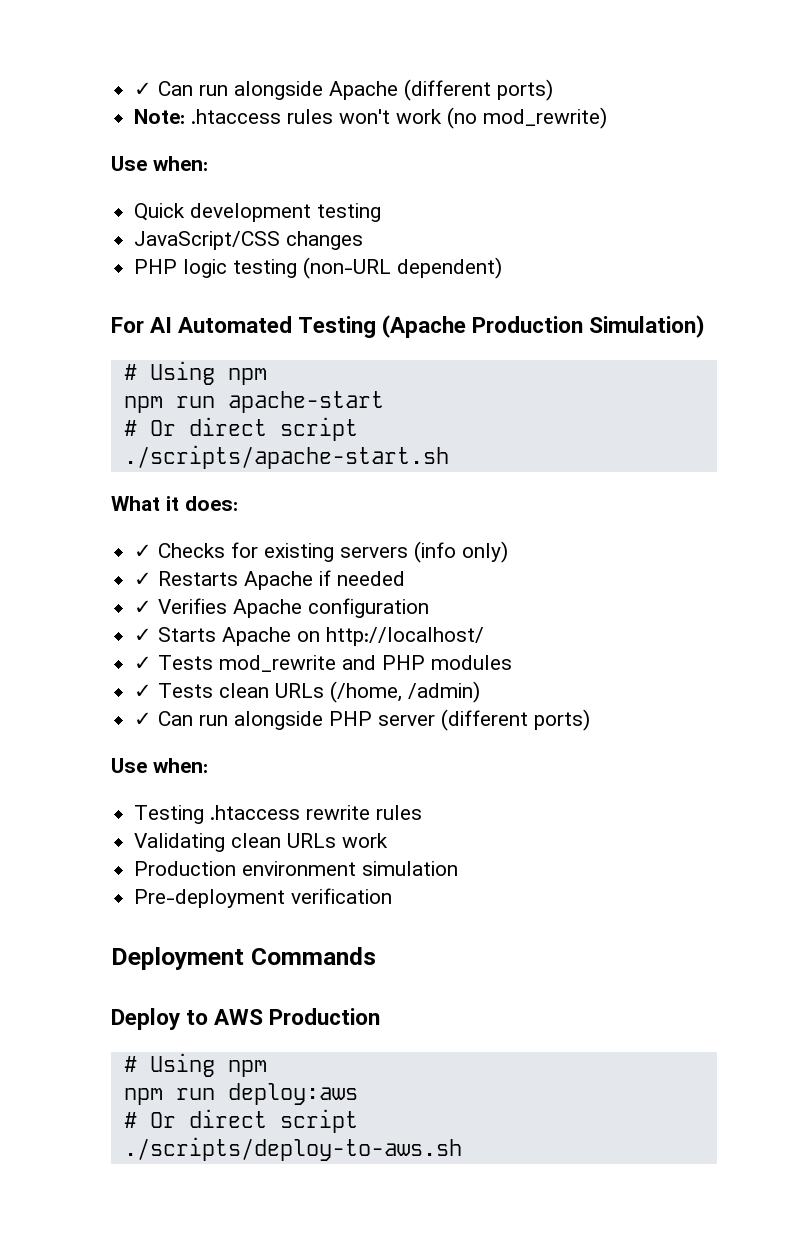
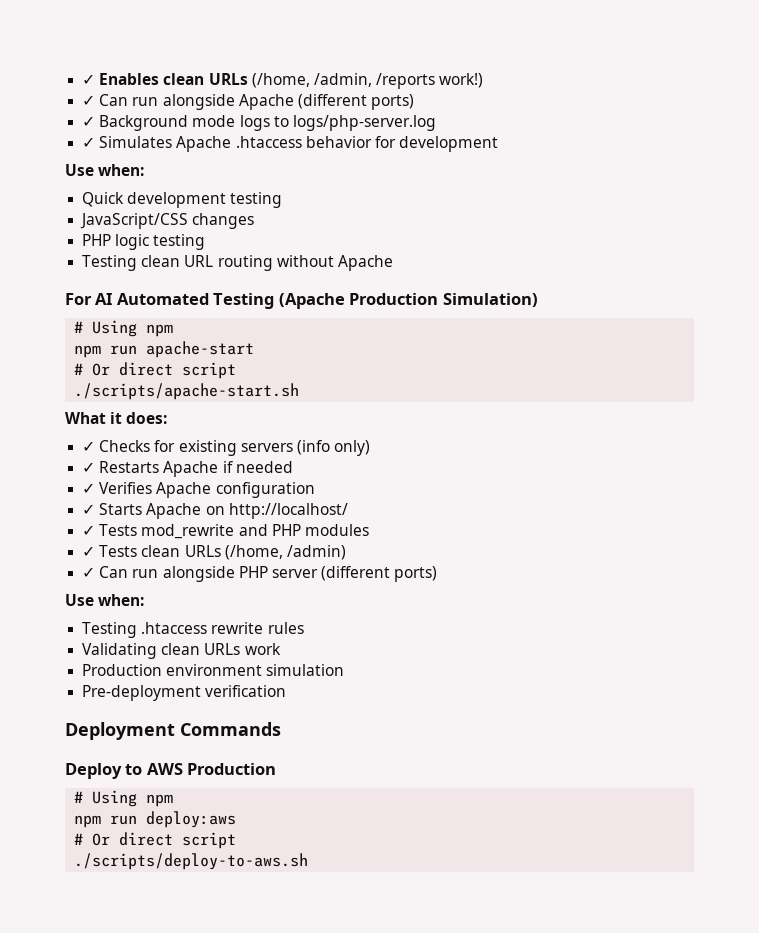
+ ✓ Enables clean URLs (/home, /admin, /reports work!)
- Note: .htaccess rules won't work (no mod_rewrite)
+ ✓ Background mode logs to logs/php-server.log
+ ✓ Simulates Apache .htaccess behavior for development
- PHP logic testing (non-URL dependent)
+ PHP logic testing
+ Testing clean URL routing without Apache

